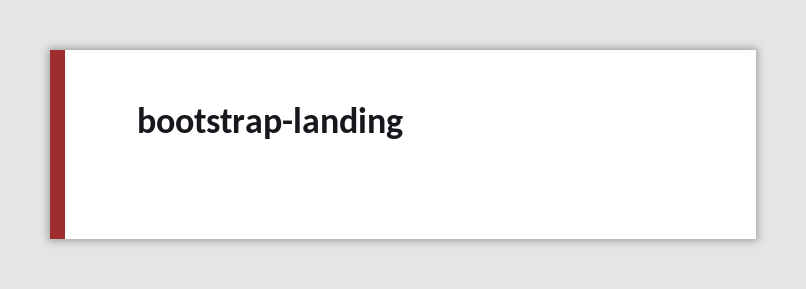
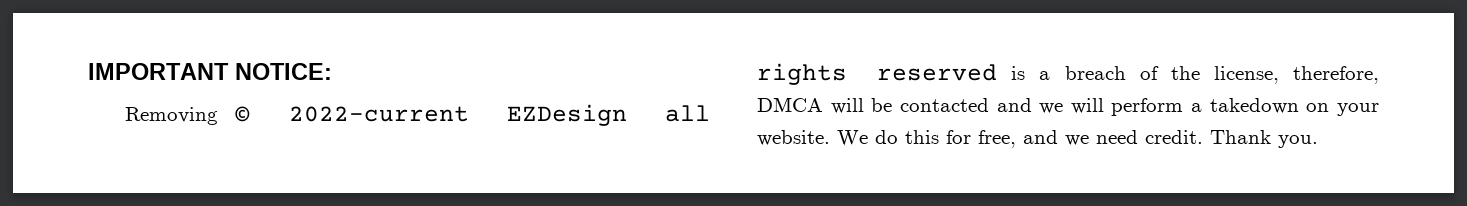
- bootstrap-landing
+ IMPORTANT NOTICE:
+ Removing © 2022-current EZDesign all rights reserved is a breach of the license, therefore, DMCA will be contacted and we will perform a takedown on your website. We do this for free, and we need credit. Thank you.

